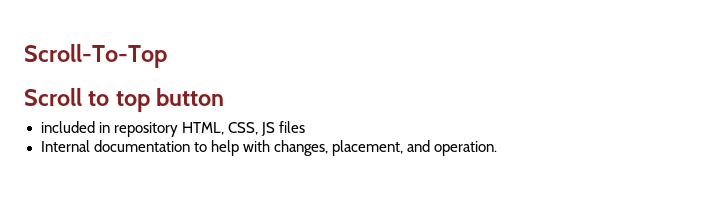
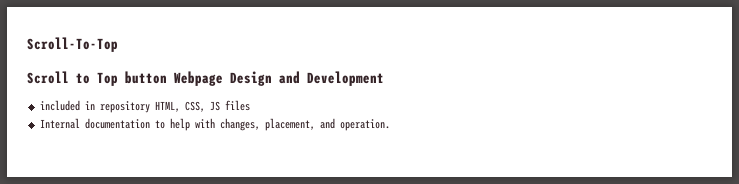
- Scroll to top button
+ Scroll to Top button Webpage Design and Development

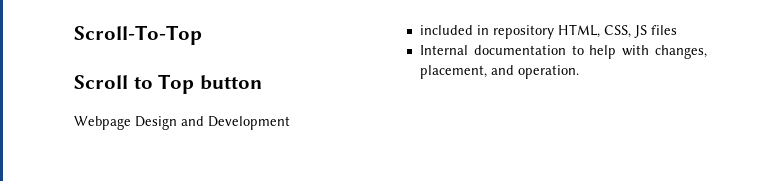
- Scroll to Top button Webpage Design and Development
+ Scroll to Top button
+ Webpage Design and Development

